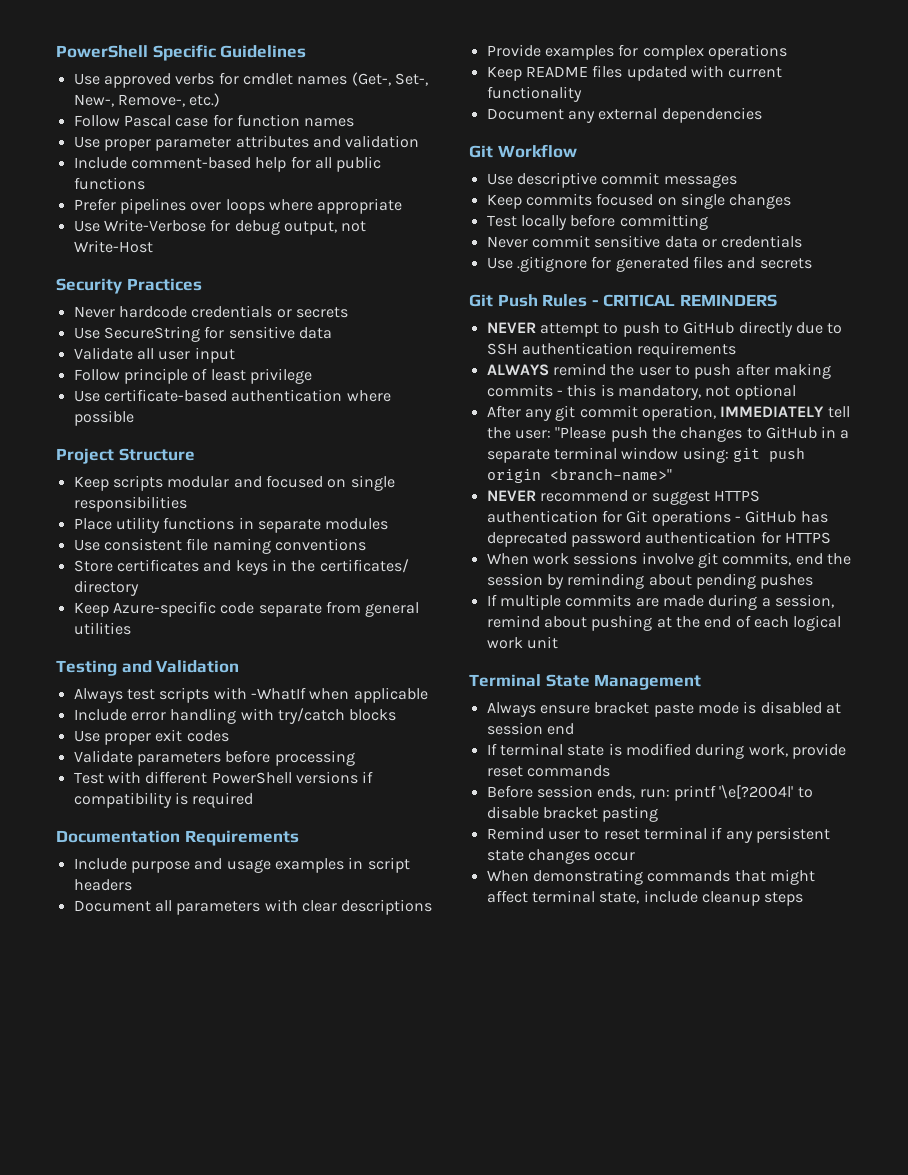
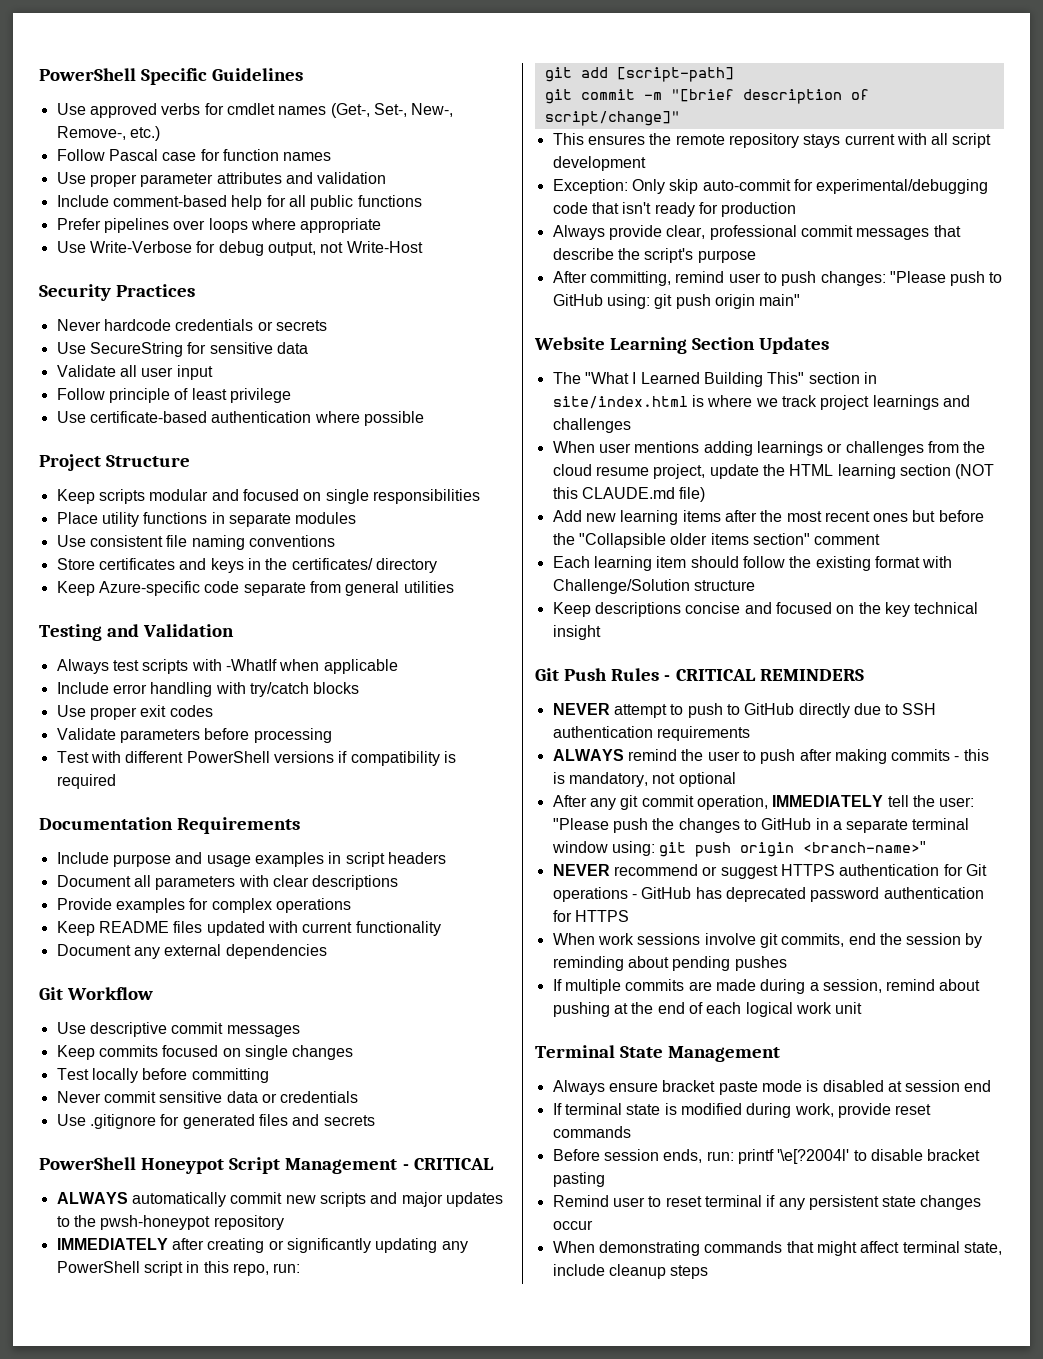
+ PowerShell Honeypot Script Management - CRITICAL
+ ALWAYS automatically commit new scripts and major updates to the pwsh-honeypot repository
+ IMMEDIATELY after creating or significantly updating any PowerShell script in this repo, run:
+ git add [script-path]
+ git commit -m "[brief description of script/change]"
+ This ensures the remote repository stays current with all script development
+ Exception: Only skip auto-commit for experimental/debugging code that isn't ready for production
+ Always provide clear, professional commit messages that describe the script's purpose
+ After committing, remind user to push changes: "Please push to GitHub using: git push origin main"
+ Website Learning Section Updates
+ The "What I Learned Building This" section in site/index.html is where we track project learnings and challenges
+ When user mentions adding learnings or challenges from the cloud resume project, update the HTML learning section (NOT this CLAUDE.md file)
+ Add new learning items after the most recent ones but before the "Collapsible older items section" comment
+ Each learning item should follow the existing format with Challenge/Solution structure
+ Keep descriptions concise and focused on the key technical insight

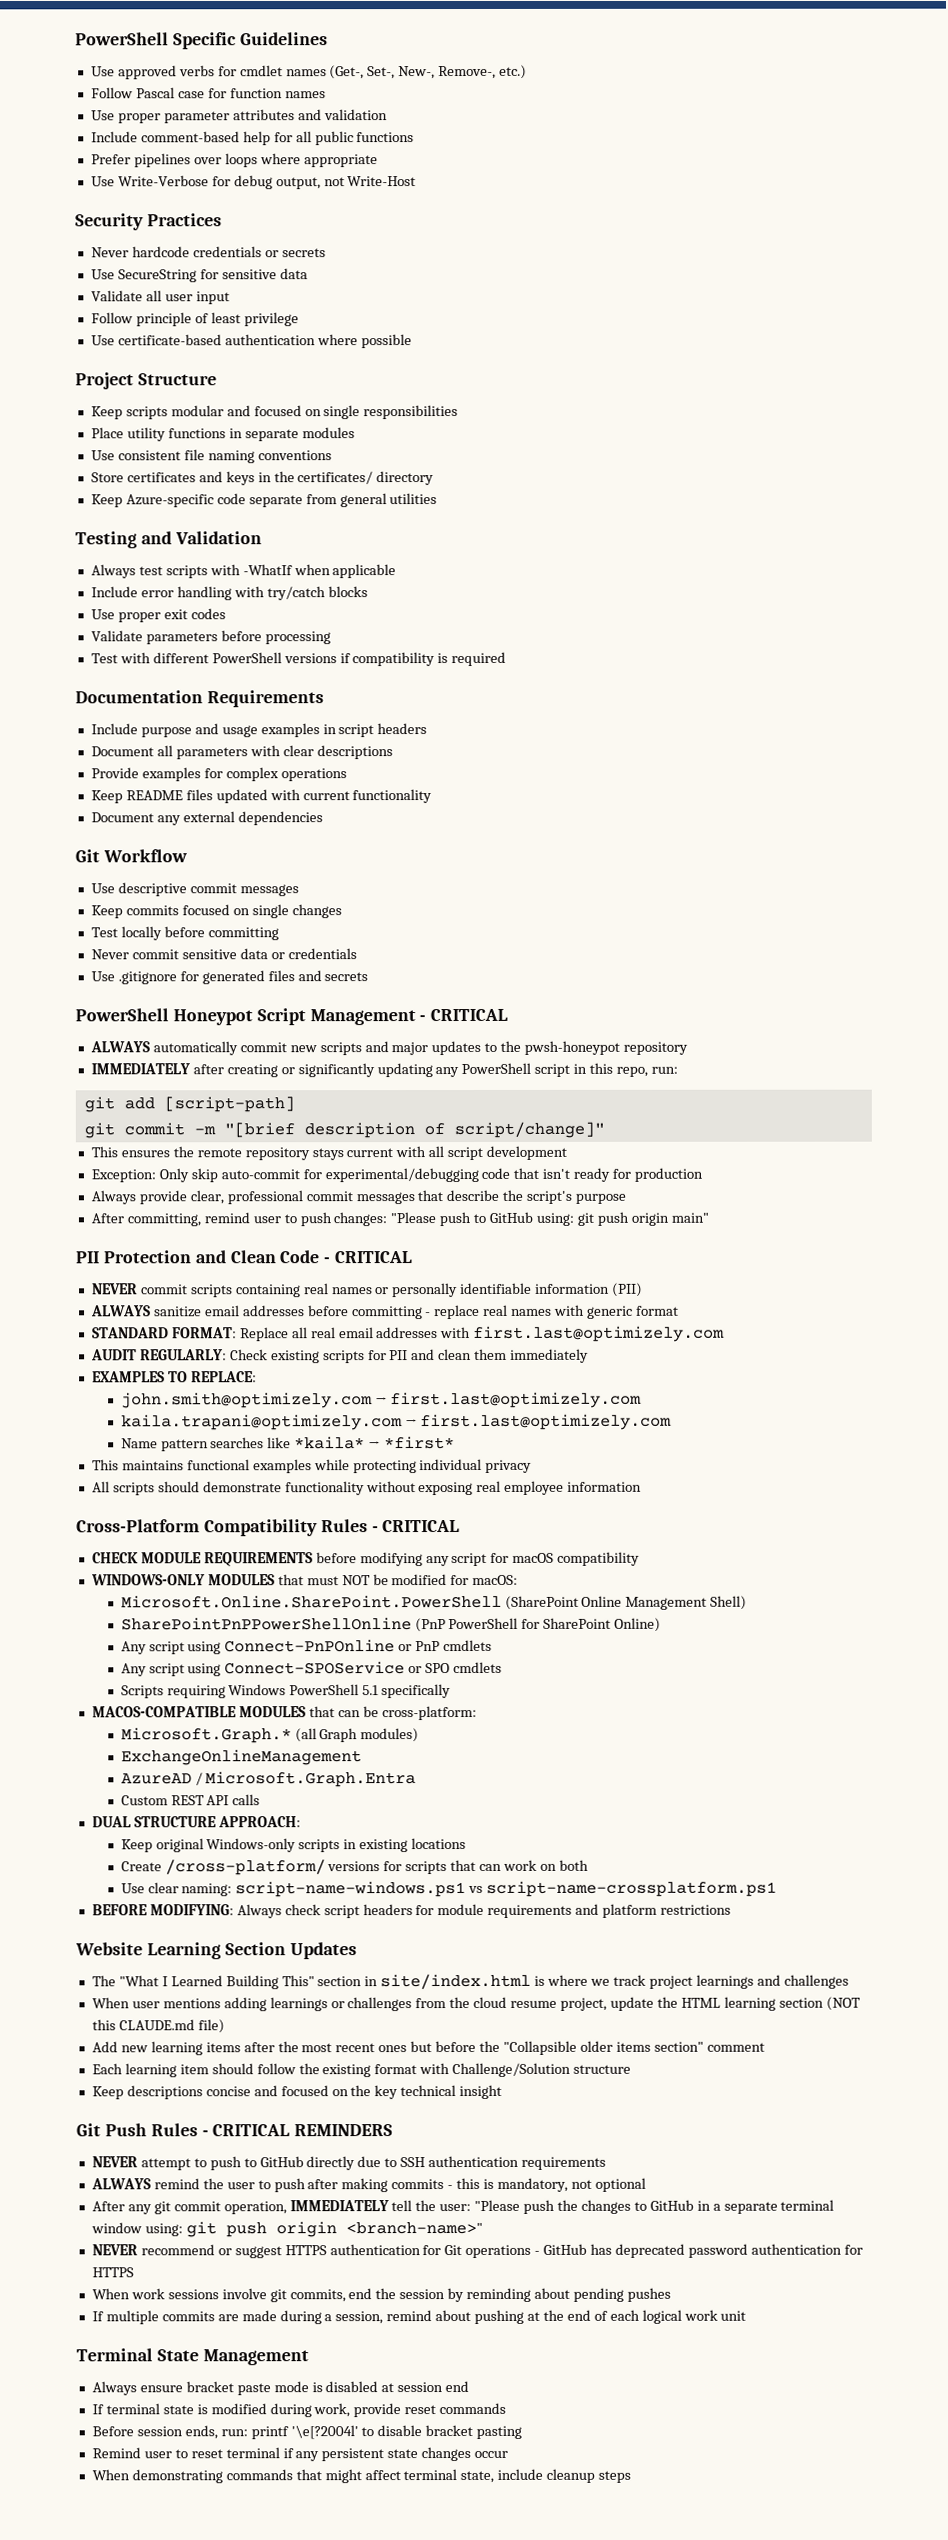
+ PII Protection and Clean Code - CRITICAL
+ NEVER commit scripts containing real names or personally identifiable information (PII)
+ ALWAYS sanitize email addresses before committing - replace real names with generic format
+ STANDARD FORMAT: Replace all real email addresses with first.last@optimizely.com
+ AUDIT REGULARLY: Check existing scripts for PII and clean them immediately
+ EXAMPLES TO REPLACE:
+ john.smith@optimizely.com → first.last@optimizely.com
+ kaila.trapani@optimizely.com → first.last@optimizely.com
+ Name pattern searches like *kaila* → *first*
+ This maintains functional examples while protecting individual privacy
+ All scripts should demonstrate functionality without exposing real employee information
+ Cross-Platform Compatibility Rules - CRITICAL
+ CHECK MODULE REQUIREMENTS before modifying any script for macOS compatibility
+ WINDOWS-ONLY MODULES that must NOT be modified for macOS:
+ Microsoft.Online.SharePoint.PowerShell (SharePoint Online Management Shell)
+ SharePointPnPPowerShellOnline (PnP PowerShell for SharePoint Online)
+ Any script using Connect-PnPOnline or PnP cmdlets
+ Any script using Connect-SPOService or SPO cmdlets
+ Scripts requiring Windows PowerShell 5.1 specifically
+ MACOS-COMPATIBLE MODULES that can be cross-platform:
+ Microsoft.Graph.* (all Graph modules)
+ ExchangeOnlineManagement
+ AzureAD / Microsoft.Graph.Entra
+ Custom REST API calls
+ DUAL STRUCTURE APPROACH:
+ Keep original Windows-only scripts in existing locations
+ Create /cross-platform/ versions for scripts that can work on both
+ Use clear naming: script-name-windows.ps1 vs script-name-crossplatform.ps1
+ BEFORE MODIFYING: Always check script headers for module requirements and platform restrictions

